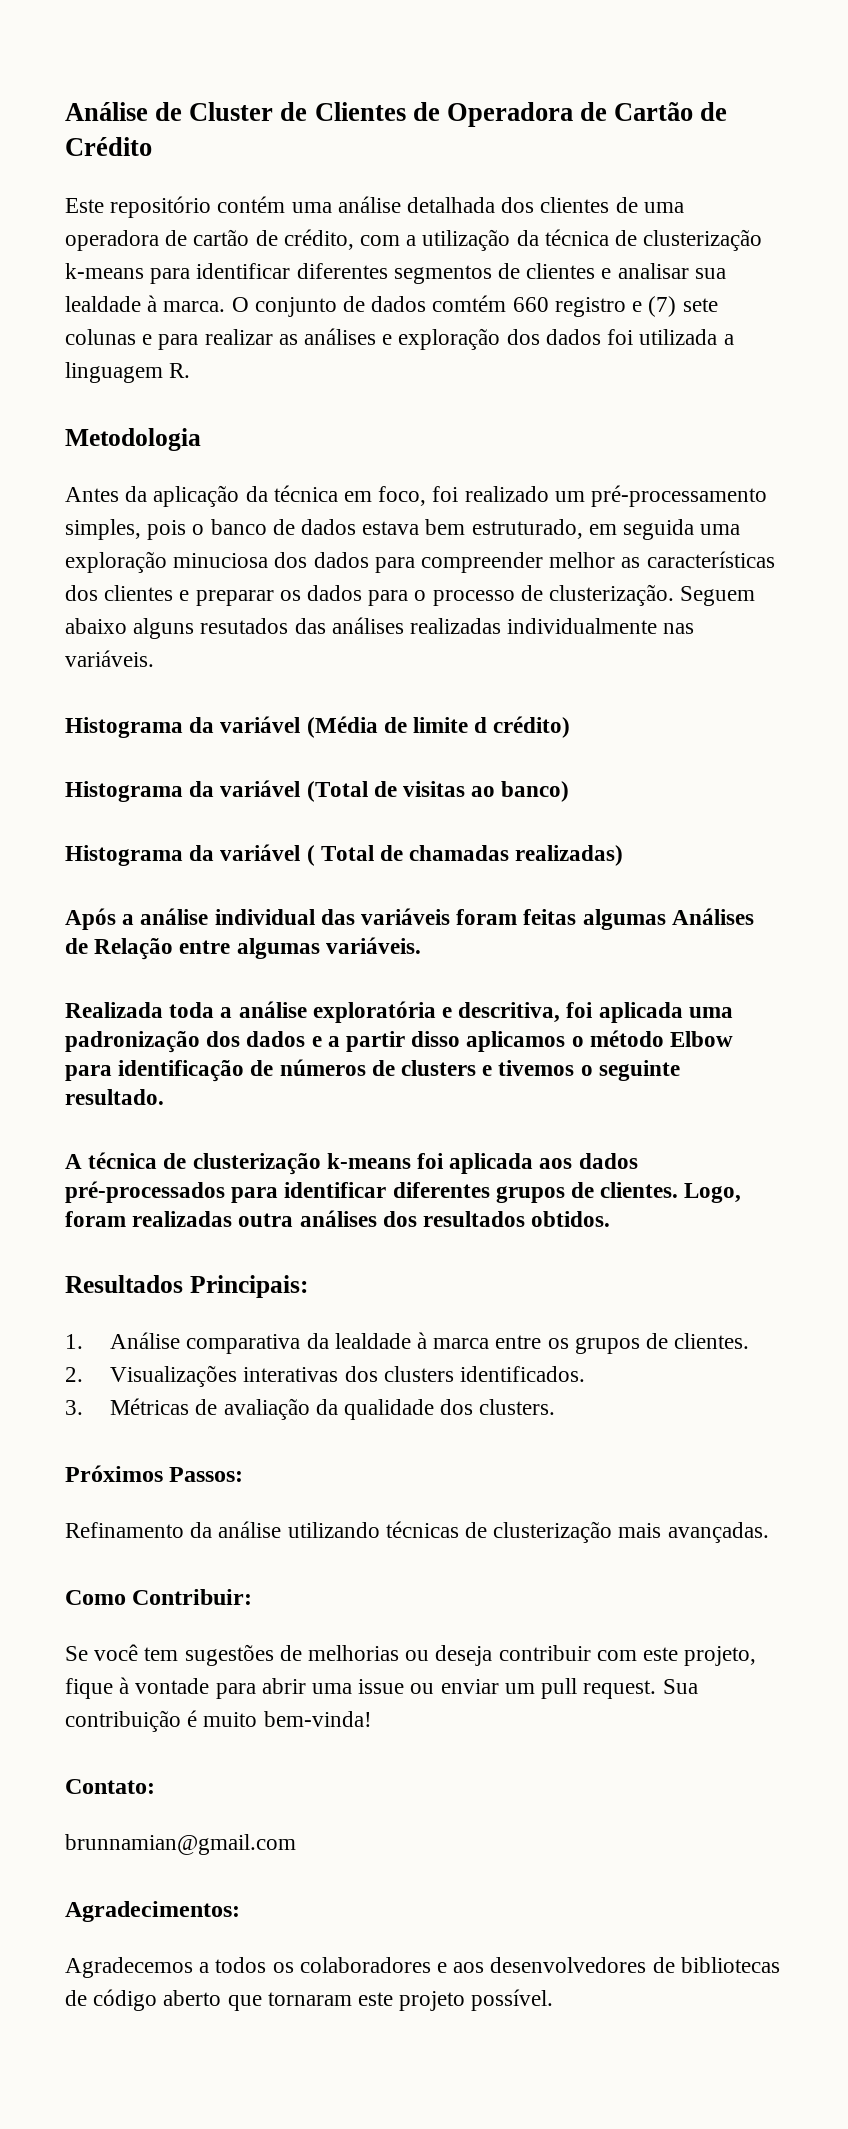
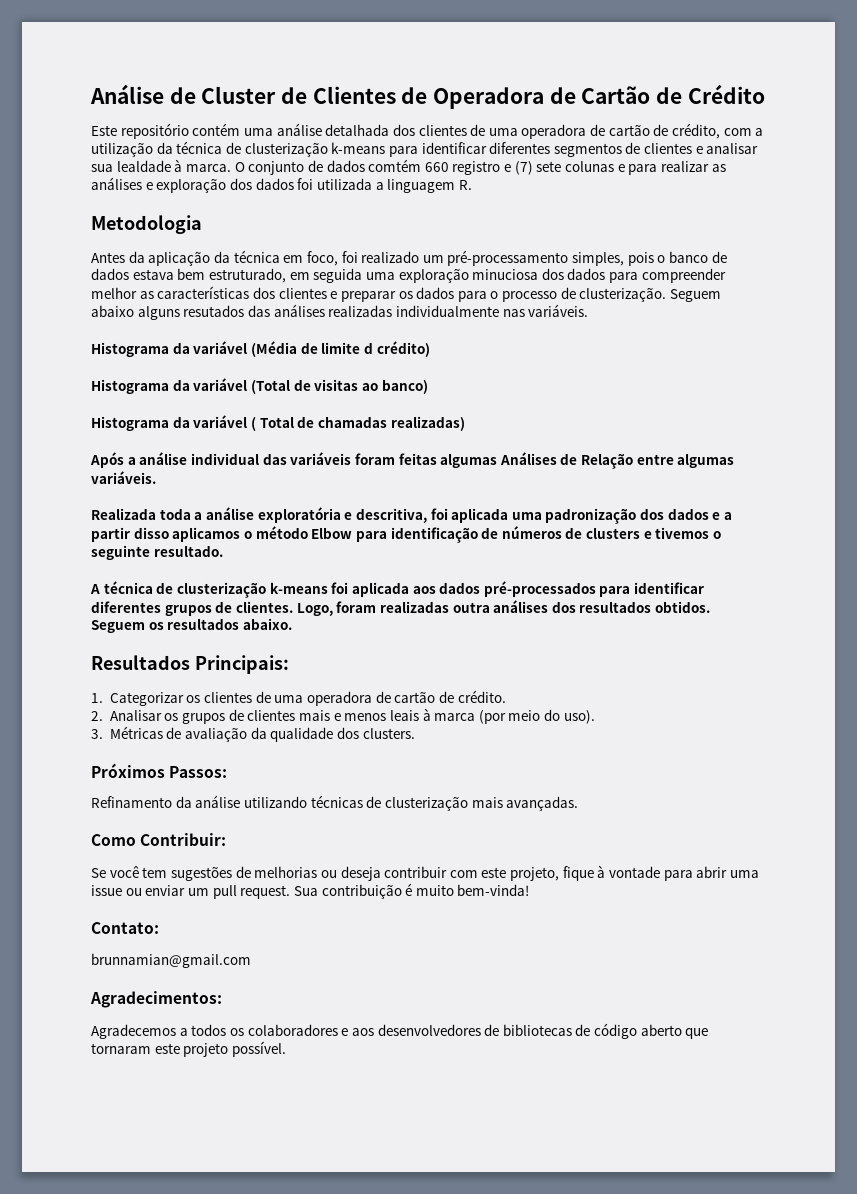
+ Seguem os resultados abaixo.
- 1. Análise comparativa da lealdade à marca entre os grupos de clientes.
- 2. Visualizações interativas dos clusters identificados.
+ 1. Categorizar os clientes de uma operadora de cartão de crédito.
+ 2. Analisar os grupos de clientes mais e menos leais à marca (por meio do uso).

